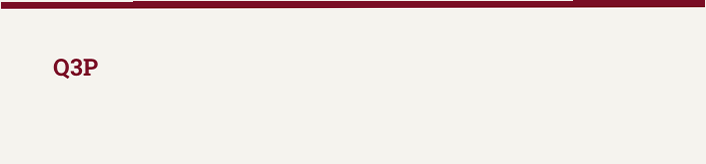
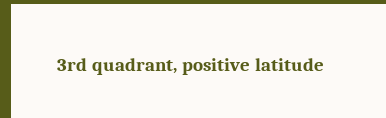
- Q3P
+ 3rd quadrant, positive latitude

